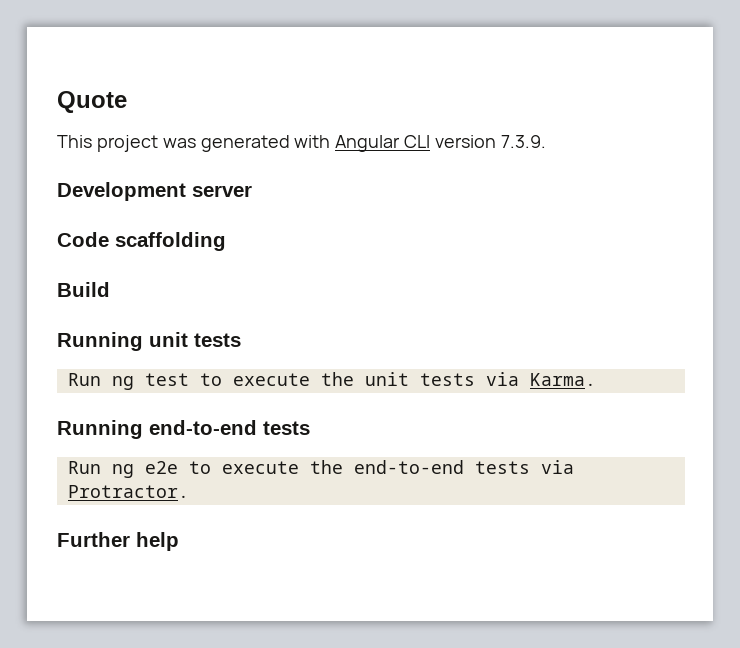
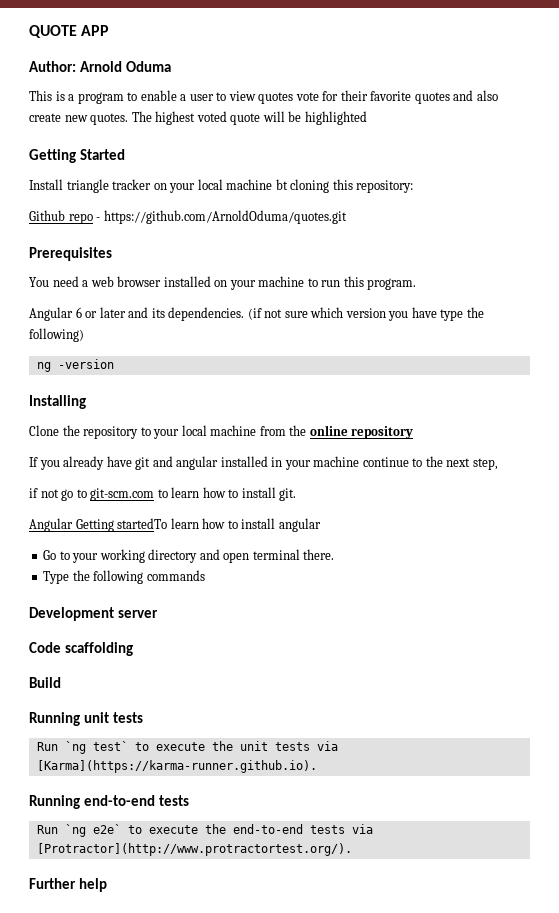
- Quote
- This project was generated with Angular CLI version 7.3.9.
+ QUOTE APP
+ Author: Arnold Oduma
+ This is a program to enable a user to view quotes vote for their favorite quotes and also create new quotes. The highest voted quote will be highlighted
+ Getting Started
+ Install triangle tracker on your local machine bt cloning this repository:
+ Github repo - https://github.com/ArnoldOduma/quotes.git
+ Prerequisites
+ You need a web browser installed on your machine to run this program.
+ Angular 6 or later and its dependencies. (if not sure which version you have type the following)
+ ng -version
+ Installing
+ Clone the repository to your local machine from the online repository
+ If you already have git and angular installed in your machine continue to the next step,
+ if not go to git-scm.com to learn how to install git.
+ Angular Getting startedTo learn how to install angular
+ Go to your working directory and open terminal there.
+ Type the following commands
- Run ng test to execute the unit tests via Karma.
+ Run `ng test` to execute the unit tests via [Karma](https://karma-runner.github.io).
- Run ng e2e to execute the end-to-end tests via Protractor.
+ Run `ng e2e` to execute the end-to-end tests via [Protractor](http://www.protractortest.org/).

